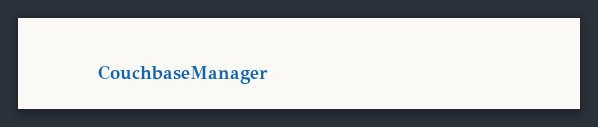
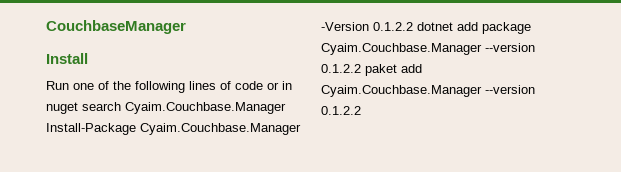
+ Install
+ Run one of the following lines of code or in nuget search Cyaim.Couchbase.Manager Install-Package Cyaim.Couchbase.Manager -Version 0.1.2.2 dotnet add package Cyaim.Couchbase.Manager --version 0.1.2.2 paket add Cyaim.Couchbase.Manager --version 0.1.2.2

